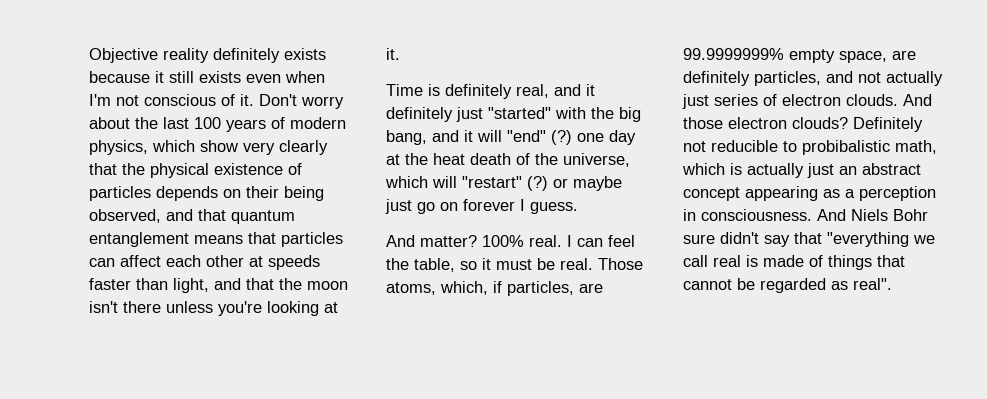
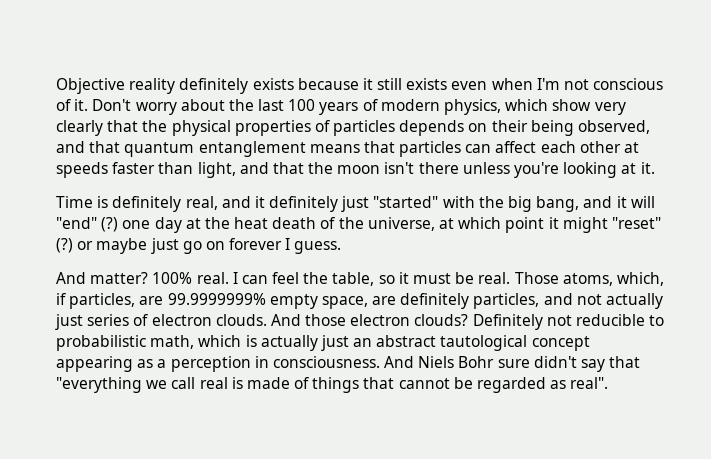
- Don't worry about the last 100 years of modern physics, which show very clearly that the physical existence of particles depends on their being observed, and that quantum entanglement means that particles can affect each other at speeds faster than light, and that the moon isn't there unless you're looking at it.
+ Don't worry about the last 100 years of modern physics, which show very clearly that the physical properties of particles depends on their being observed, and that quantum entanglement means that particles can affect each other at speeds faster than light, and that the moon isn't there unless you're looking at it.
- Time is definitely real, and it definitely just "started" with the big bang, and it will "end" (?) one day at the heat death of the universe, which will "restart" (?) or maybe just go on forever I guess.
+ Time is definitely real, and it definitely just "started" with the big bang, and it will "end" (?) one day at the heat death of the universe, at which point it might "reset" (?) or maybe just go on forever I guess.
- Definitely not reducible to probibalistic math, which is actually just an abstract concept appearing as a perception in consciousness.
+ Definitely not reducible to probabilistic math, which is actually just an abstract tautological concept appearing as a perception in consciousness.

